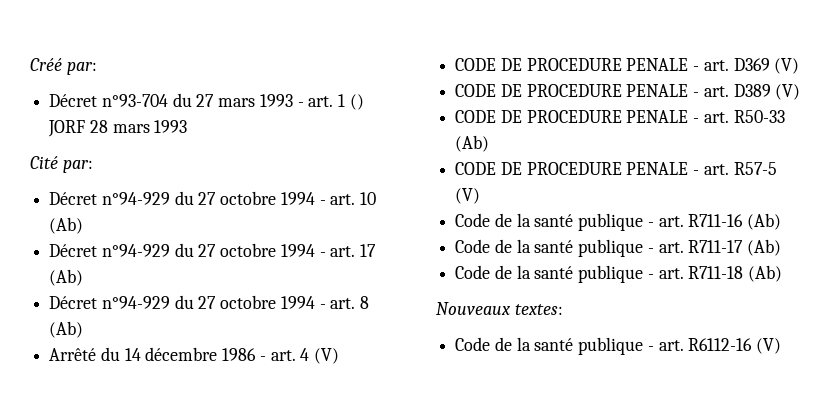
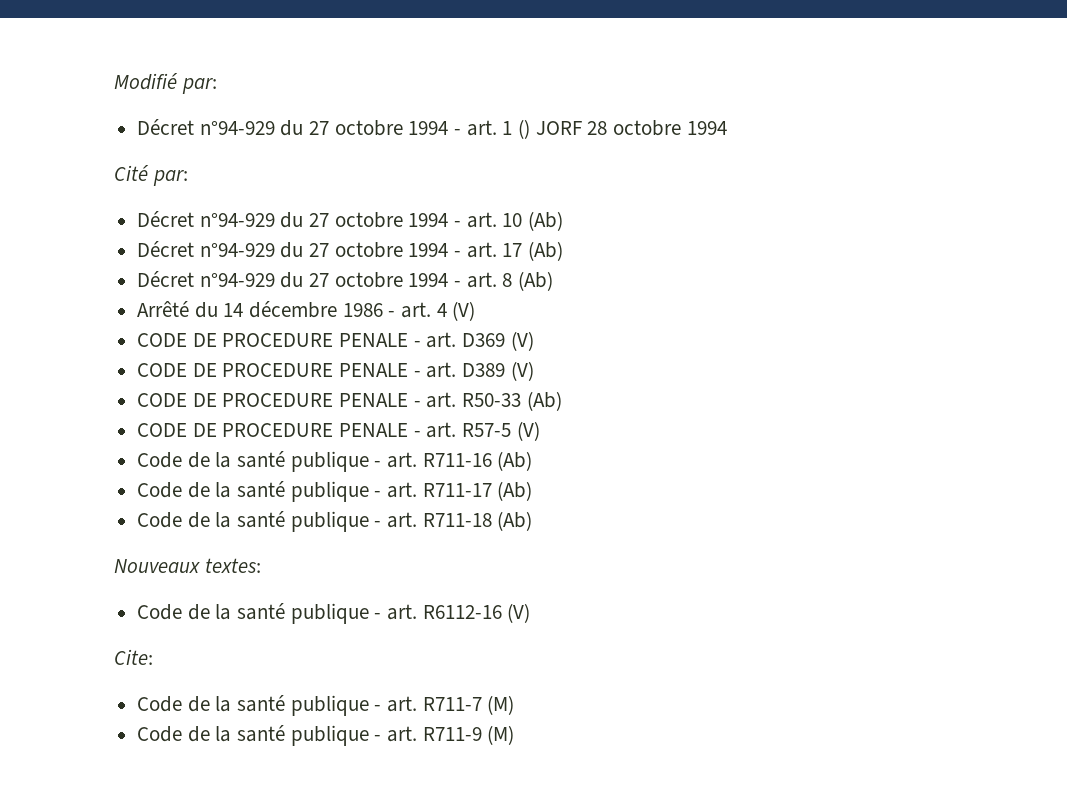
- Créé par:
- Décret n°93-704 du 27 mars 1993 - art. 1 () JORF 28 mars 1993
+ Modifié par:
+ Décret n°94-929 du 27 octobre 1994 - art. 1 () JORF 28 octobre 1994
+ Cite:
+ Code de la santé publique - art. R711-7 (M)
+ Code de la santé publique - art. R711-9 (M)

